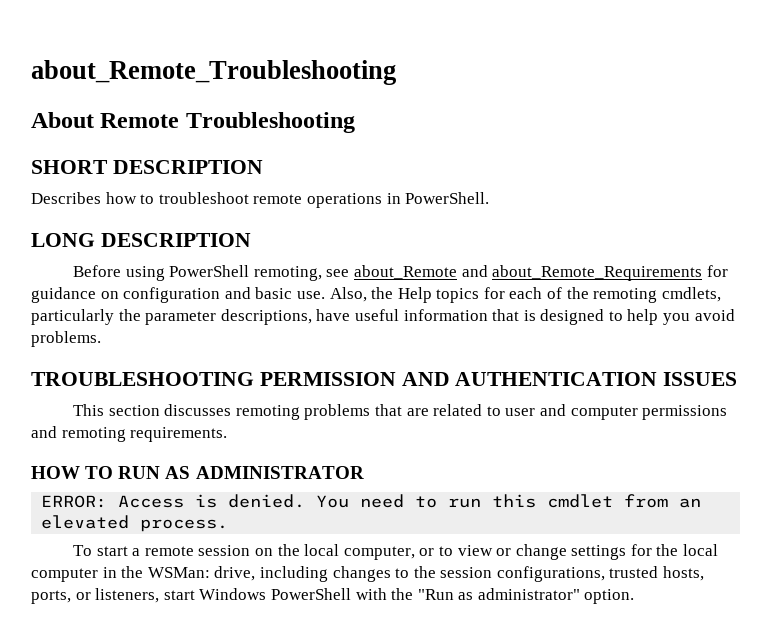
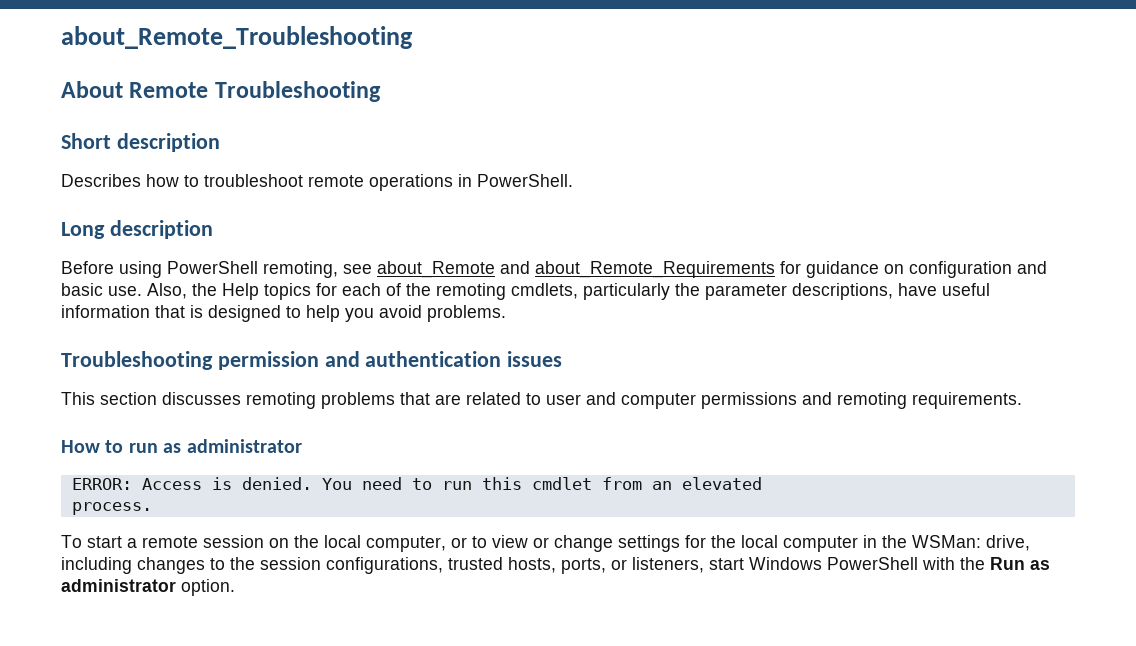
- SHORT DESCRIPTION
+ Short description
- LONG DESCRIPTION
+ Long description
- TROUBLESHOOTING PERMISSION AND AUTHENTICATION ISSUES
+ Troubleshooting permission and authentication issues
- HOW TO RUN AS ADMINISTRATOR
+ How to run as administrator
- You need to run this cmdlet from an elevated process.
+ You need to run this cmdlet from an elevated
+ process.
- To start a remote session on the local computer, or to view or change settings for the local computer in the WSMan: drive, including changes to the session configurations, trusted hosts, ports, or listeners, start Windows PowerShell with the "Run as administrator" option.
+ To start a remote session on the local computer, or to view or change settings for the local computer in the WSMan: drive, including changes to the session configurations, trusted hosts, ports, or listeners, start Windows PowerShell with the Run as administrator option.

